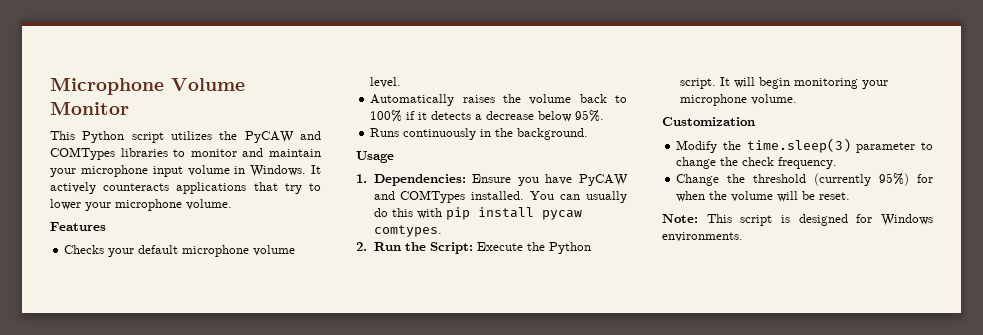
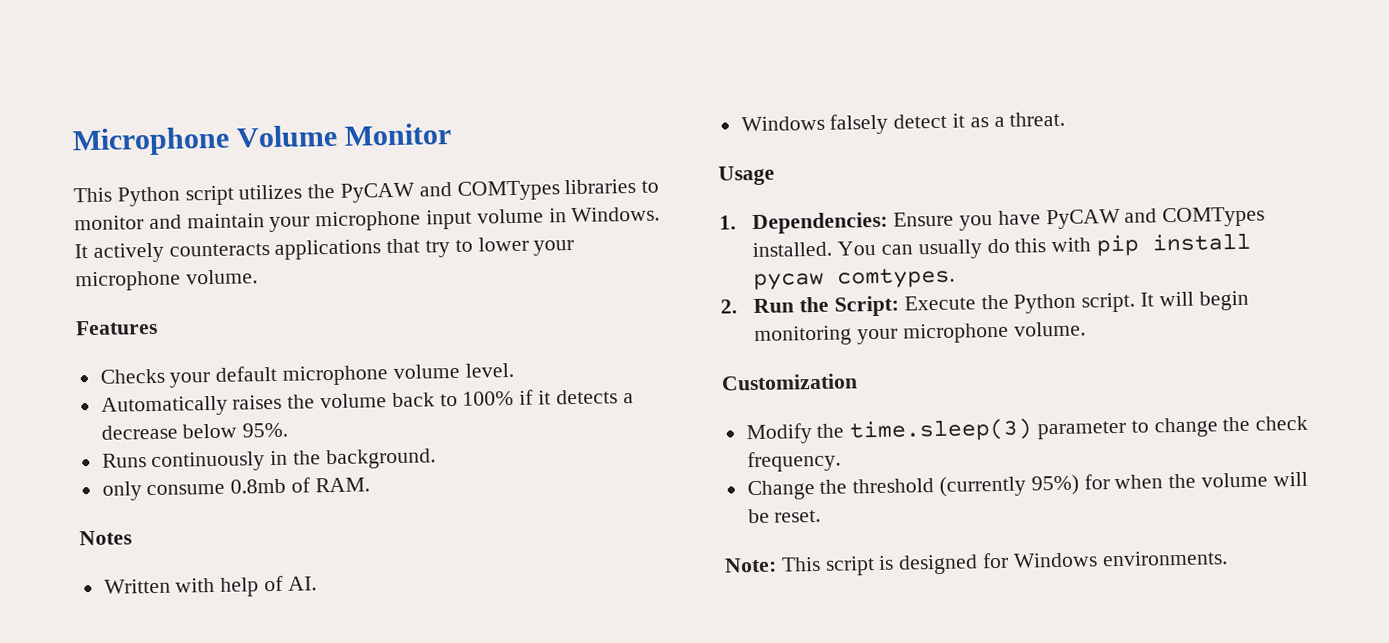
+ only consume 0.8mb of RAM.
+ Notes
+ Written with help of AI.
+ Windows falsely detect it as a threat.

